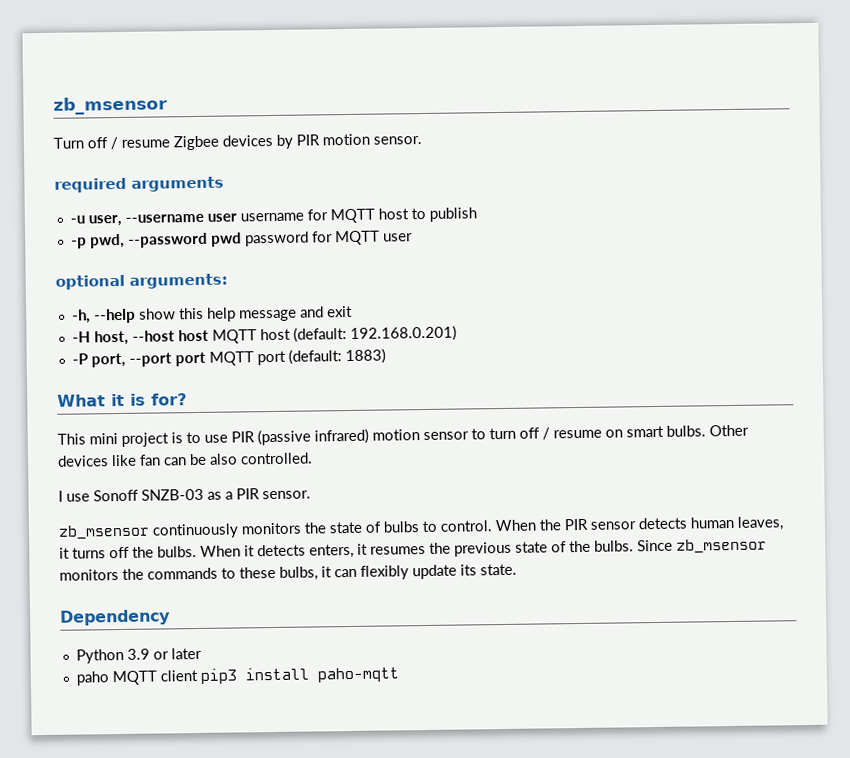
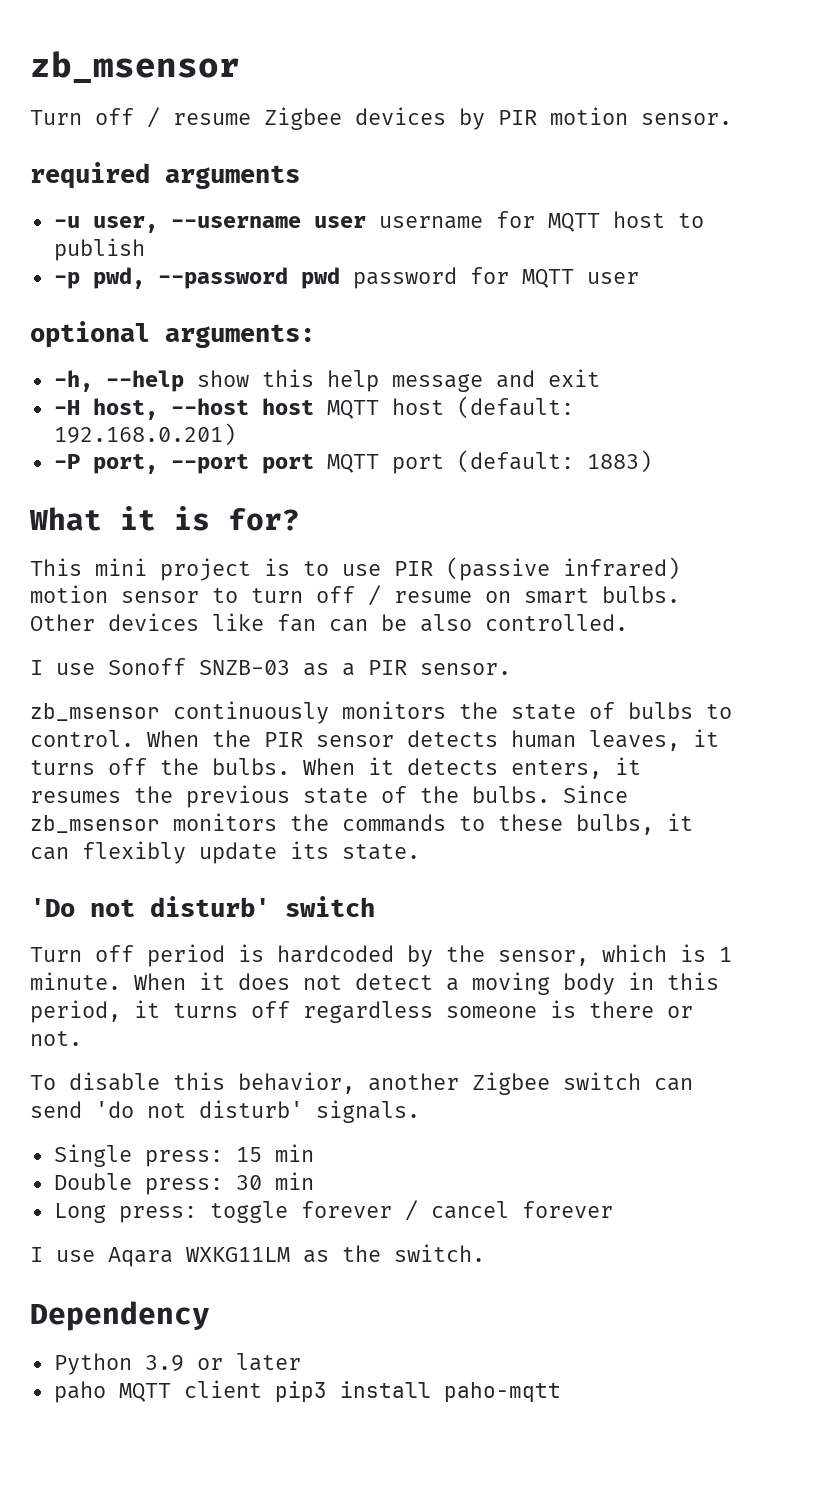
+ 'Do not disturb' switch
+ Turn off period is hardcoded by the sensor, which is 1 minute. When it does not detect a moving body in this period, it turns off regardless someone is there or not.
+ To disable this behavior, another Zigbee switch can send 'do not disturb' signals.
+ Single press: 15 min
+ Double press: 30 min
+ Long press: toggle forever / cancel forever
+ I use Aqara WXKG11LM as the switch.

